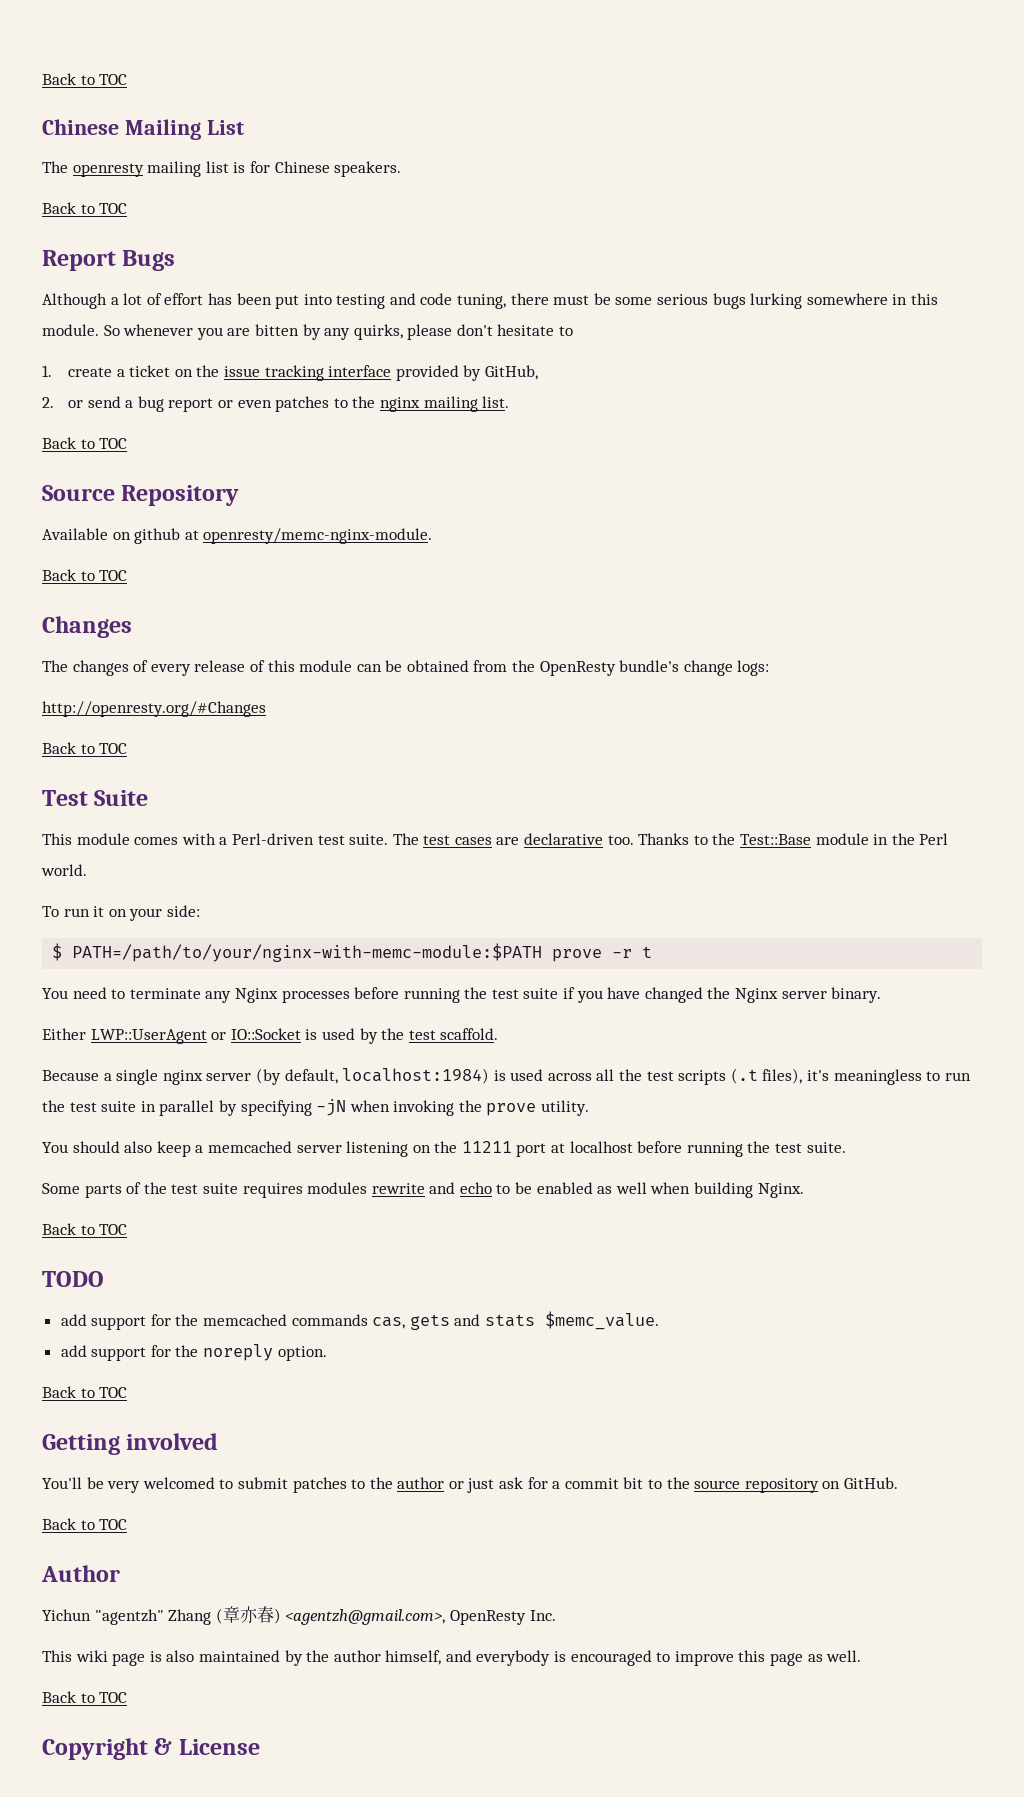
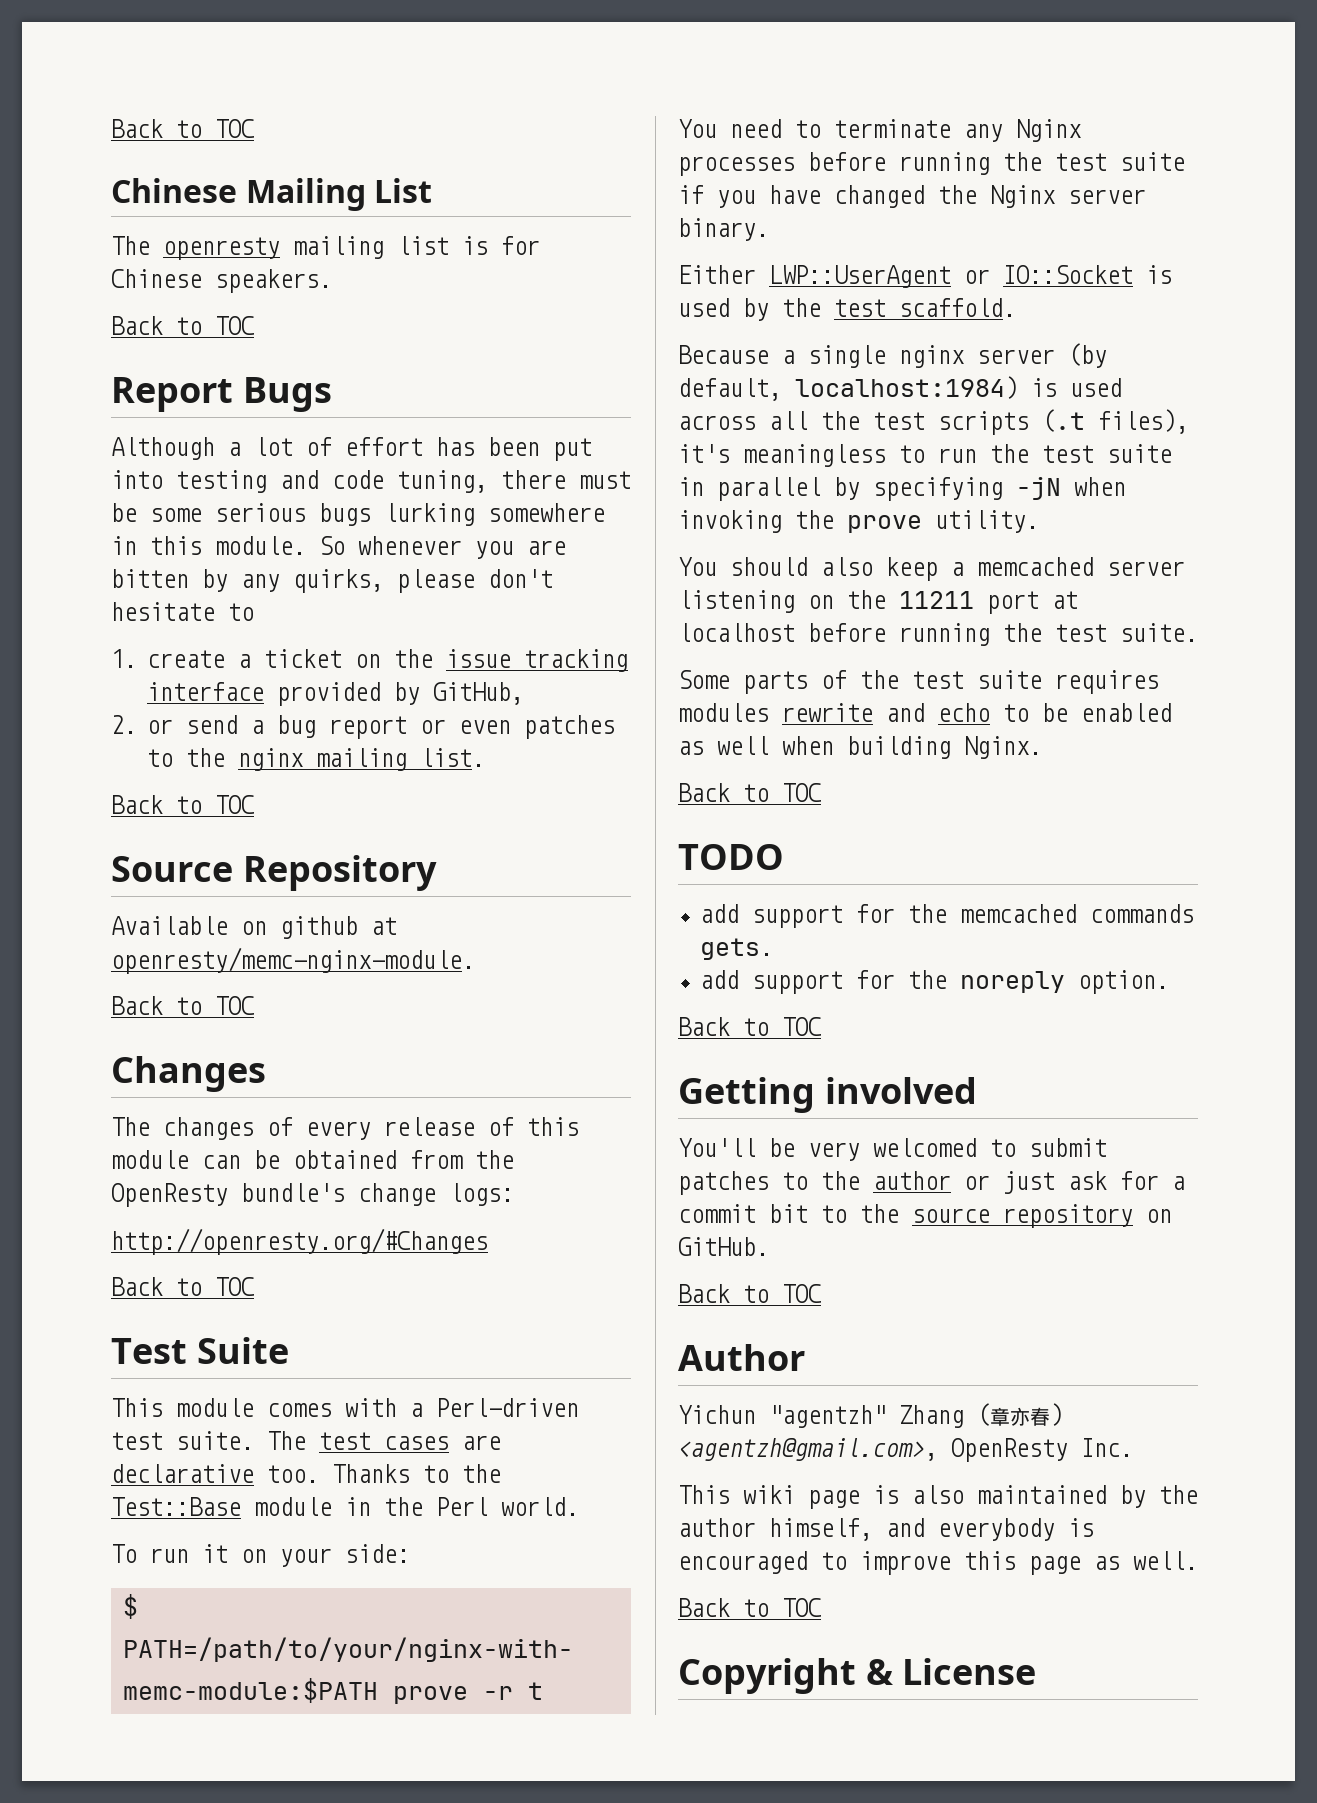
- add support for the memcached commands cas, gets and stats $memc_value.
+ add support for the memcached commands gets.

